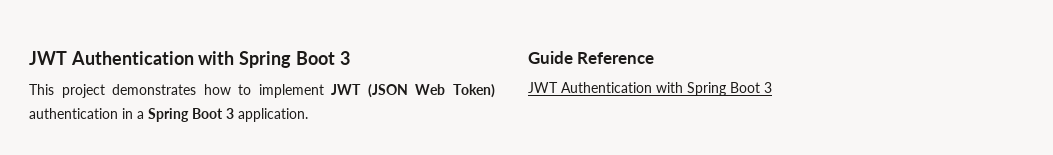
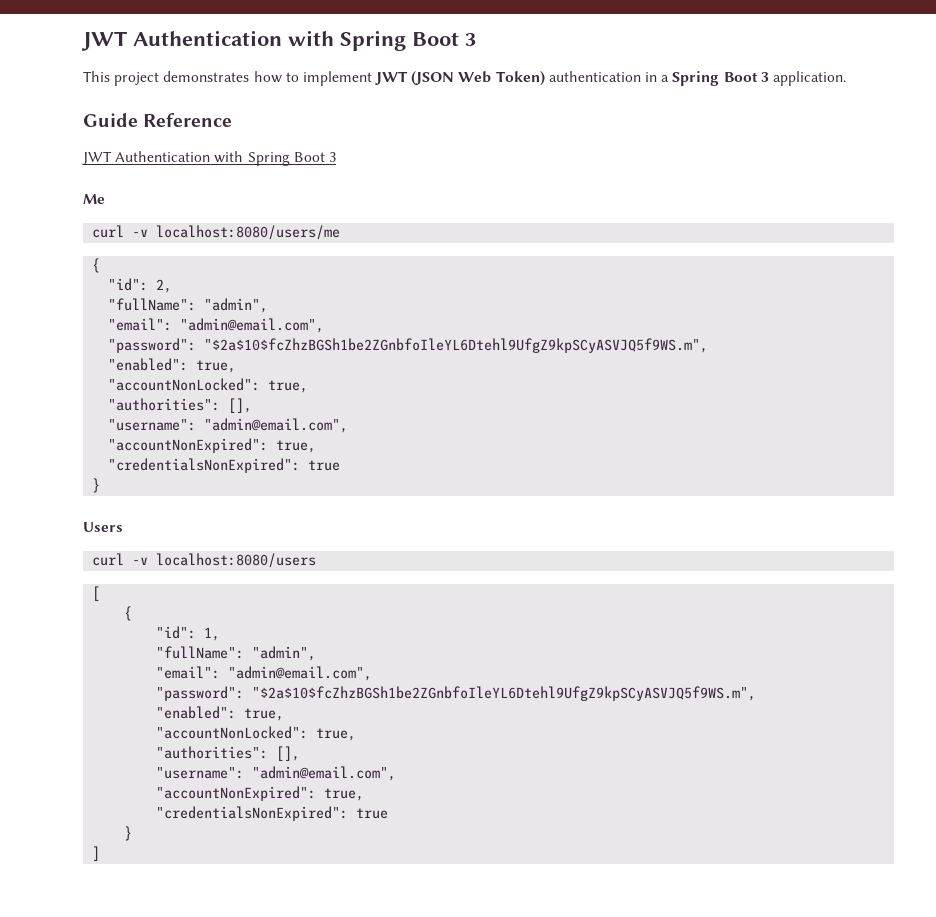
+ Me
+ curl -v localhost:8080/users/me
+ {
+ "id": 2,
+ "fullName": "admin",
+ "email": "admin@email.com",
+ "password": "$2a$10$fcZhzBGSh1be2ZGnbfoIleYL6Dtehl9UfgZ9kpSCyASVJQ5f9WS.m",
+ "enabled": true,
+ "accountNonLocked": true,
+ "authorities": [],
+ "username": "admin@email.com",
+ "accountNonExpired": true,
+ "credentialsNonExpired": true
+ }
+ Users
+ curl -v localhost:8080/users
+ [
+ {
+ "id": 1,
+ "fullName": "admin",
+ "email": "admin@email.com",
+ "password": "$2a$10$fcZhzBGSh1be2ZGnbfoIleYL6Dtehl9UfgZ9kpSCyASVJQ5f9WS.m",
+ "enabled": true,
+ "accountNonLocked": true,
+ "authorities": [],
+ "username": "admin@email.com",
+ "accountNonExpired": true,
+ "credentialsNonExpired": true
+ }
+ ]

